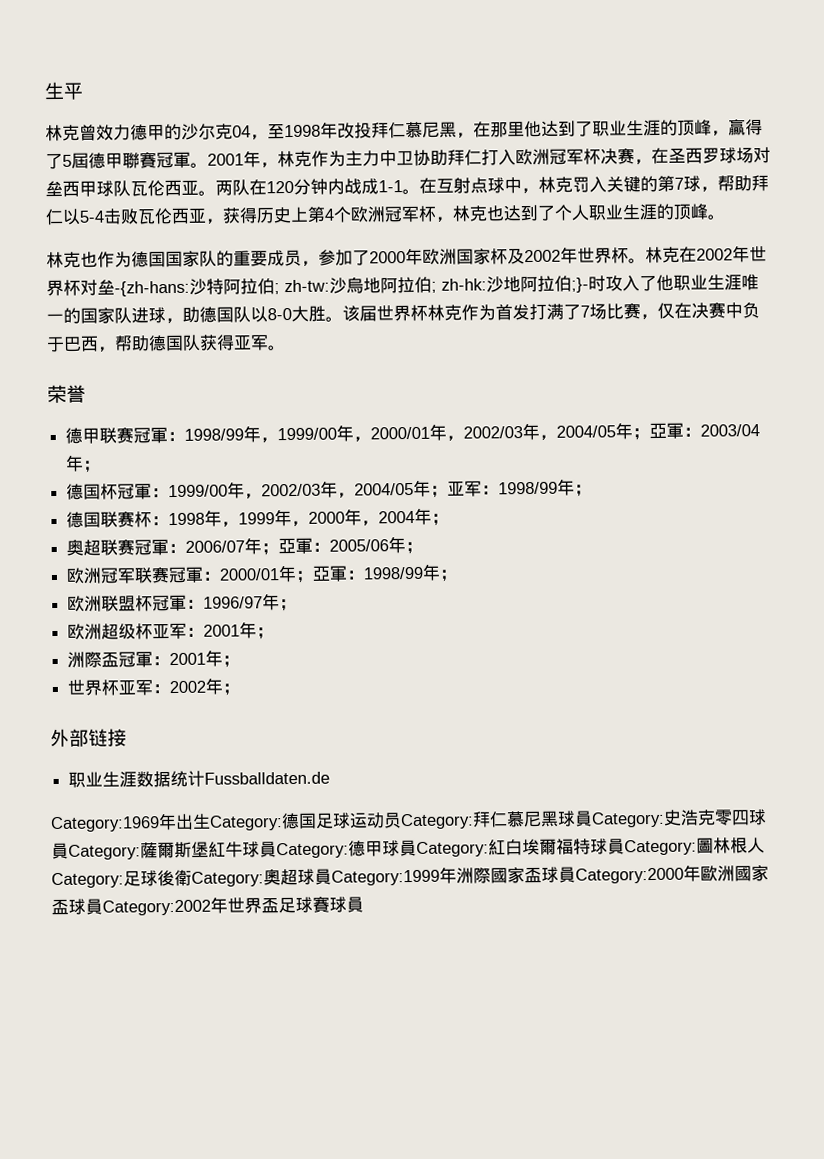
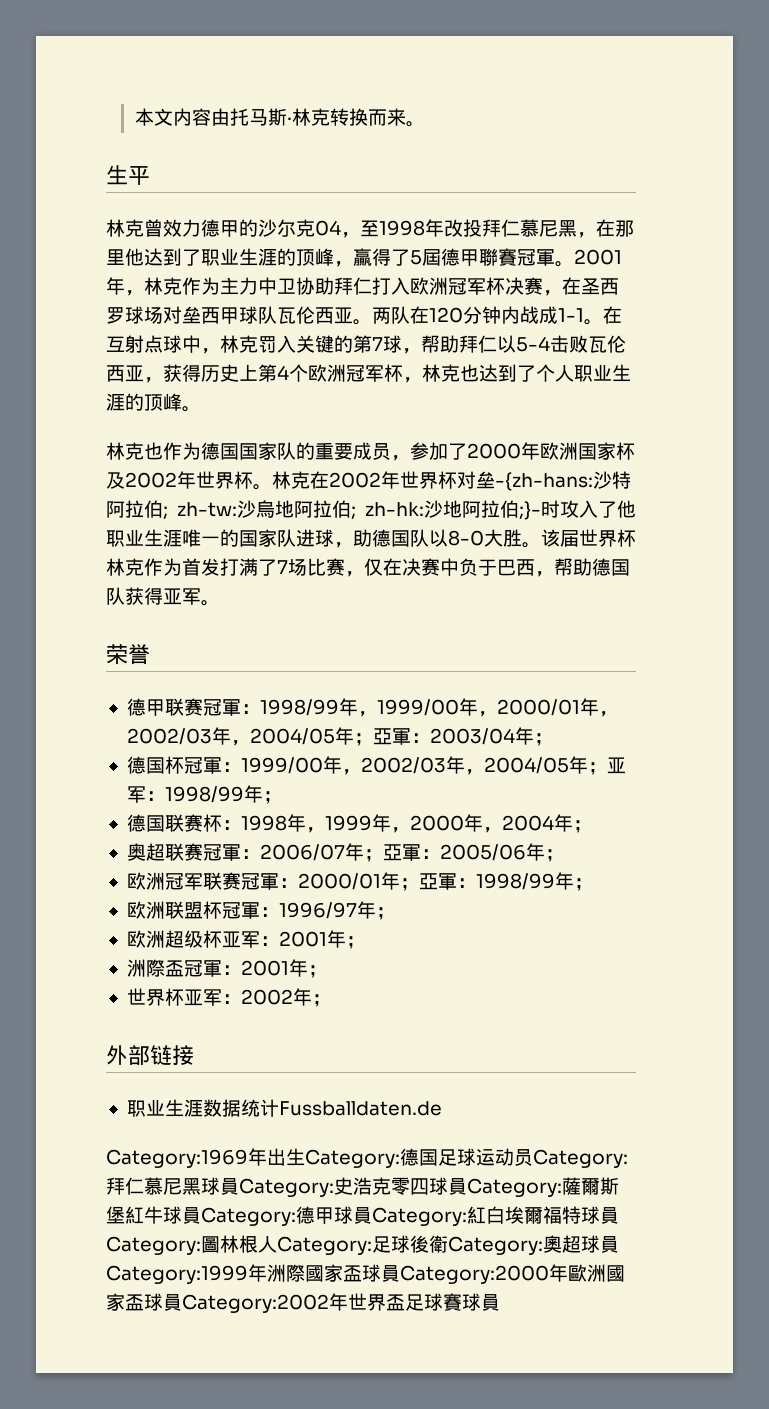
+ 本文内容由托马斯·林克转换而来。

